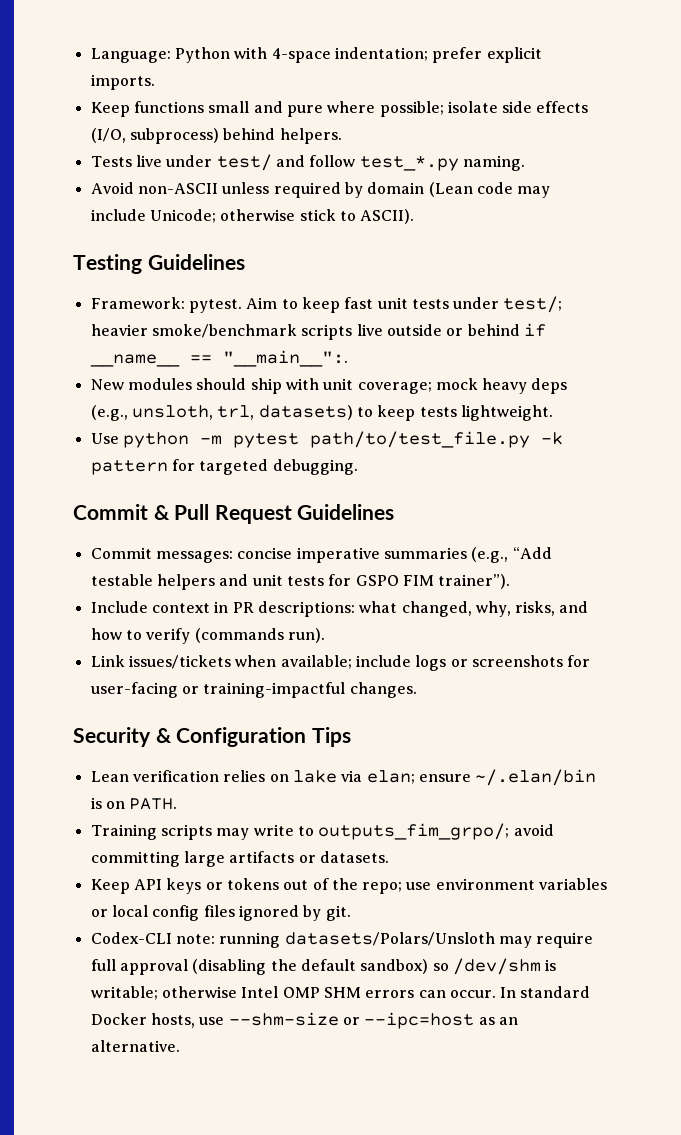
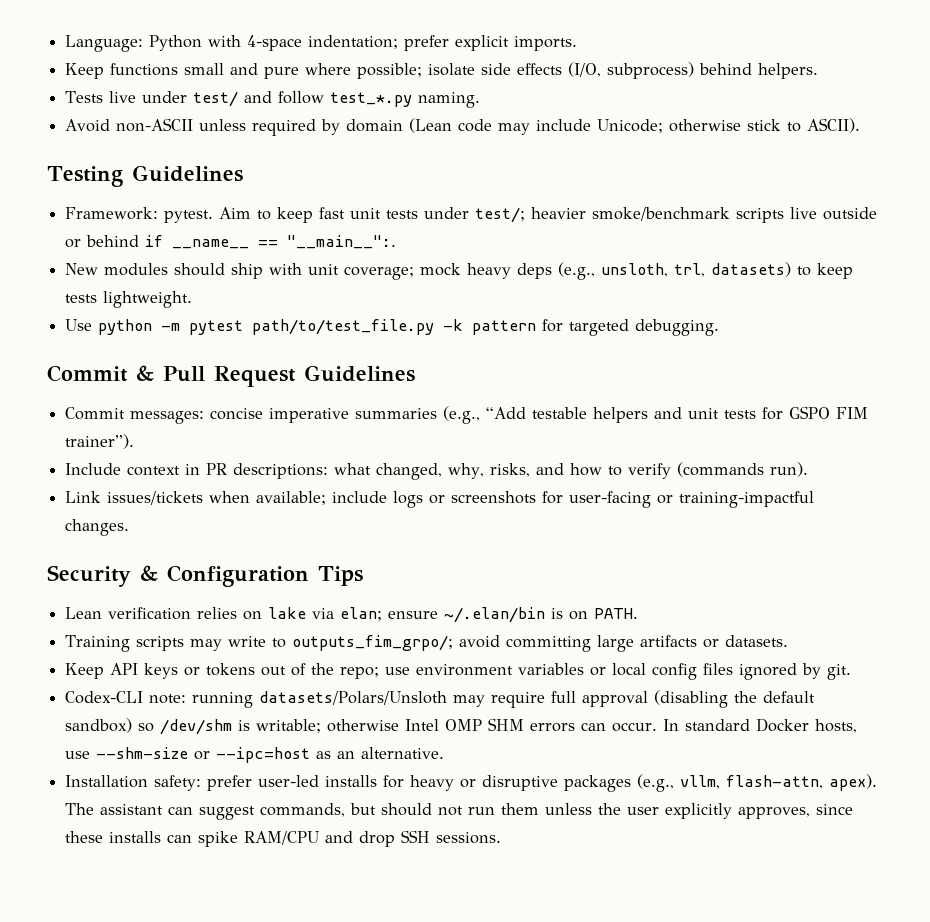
+ Installation safety: prefer user-led installs for heavy or disruptive packages (e.g., vllm, flash-attn, apex). The assistant can suggest commands, but should not run them unless the user explicitly approves, since these installs can spike RAM/CPU and drop SSH sessions.

